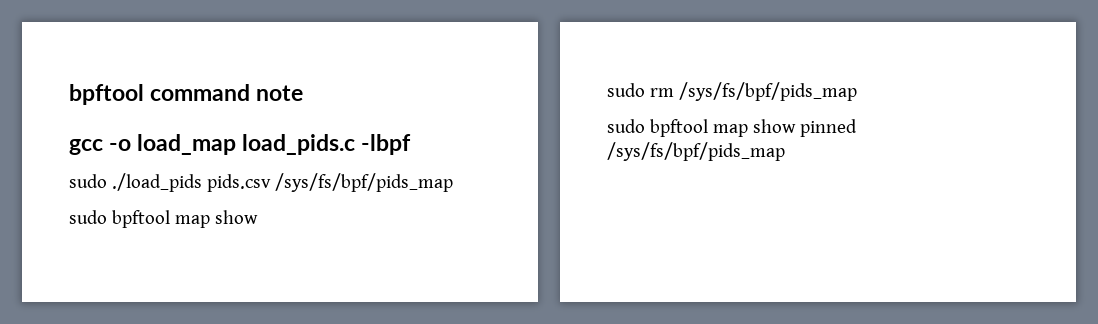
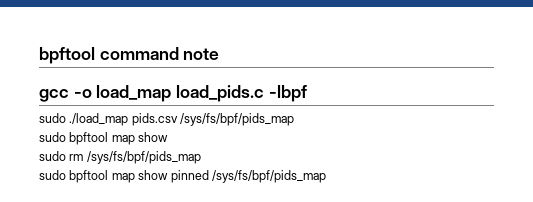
- sudo ./load_pids pids.csv /sys/fs/bpf/pids_map
+ sudo ./load_map pids.csv /sys/fs/bpf/pids_map

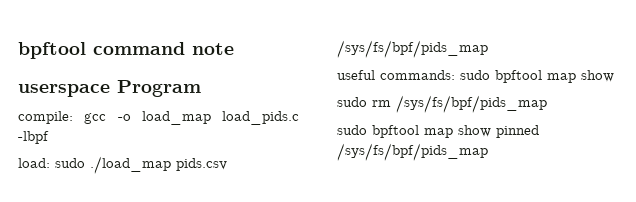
- gcc -o load_map load_pids.c -lbpf
+ userspace Program
+ compile: gcc -o load_map load_pids.c -lbpf
- sudo ./load_map pids.csv /sys/fs/bpf/pids_map
- sudo bpftool map show
+ load: sudo ./load_map pids.csv /sys/fs/bpf/pids_map
+ useful commands: sudo bpftool map show

